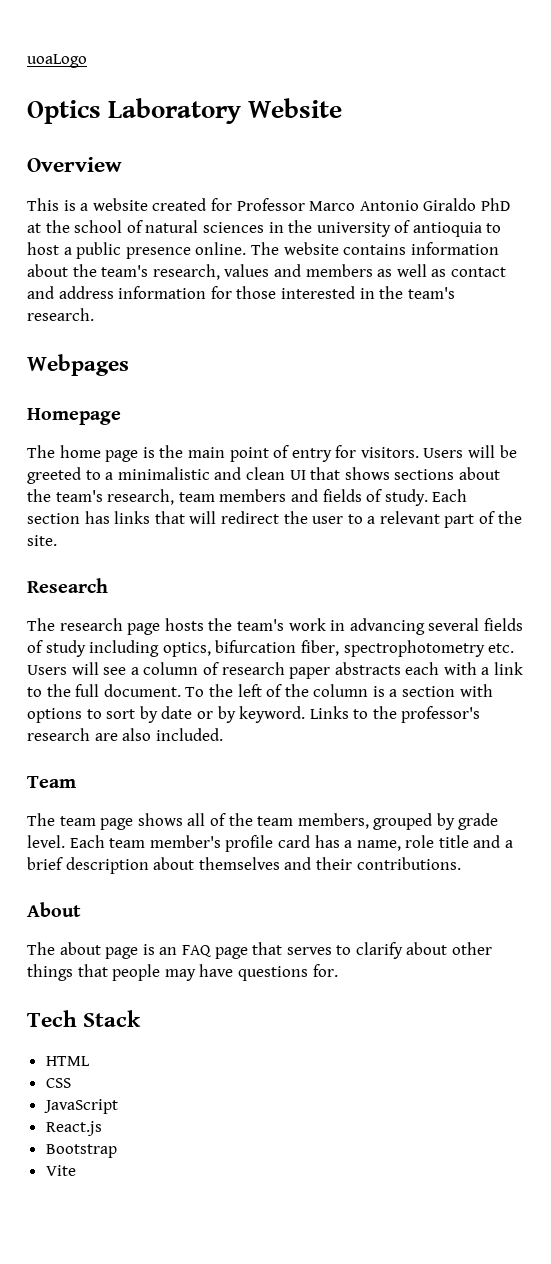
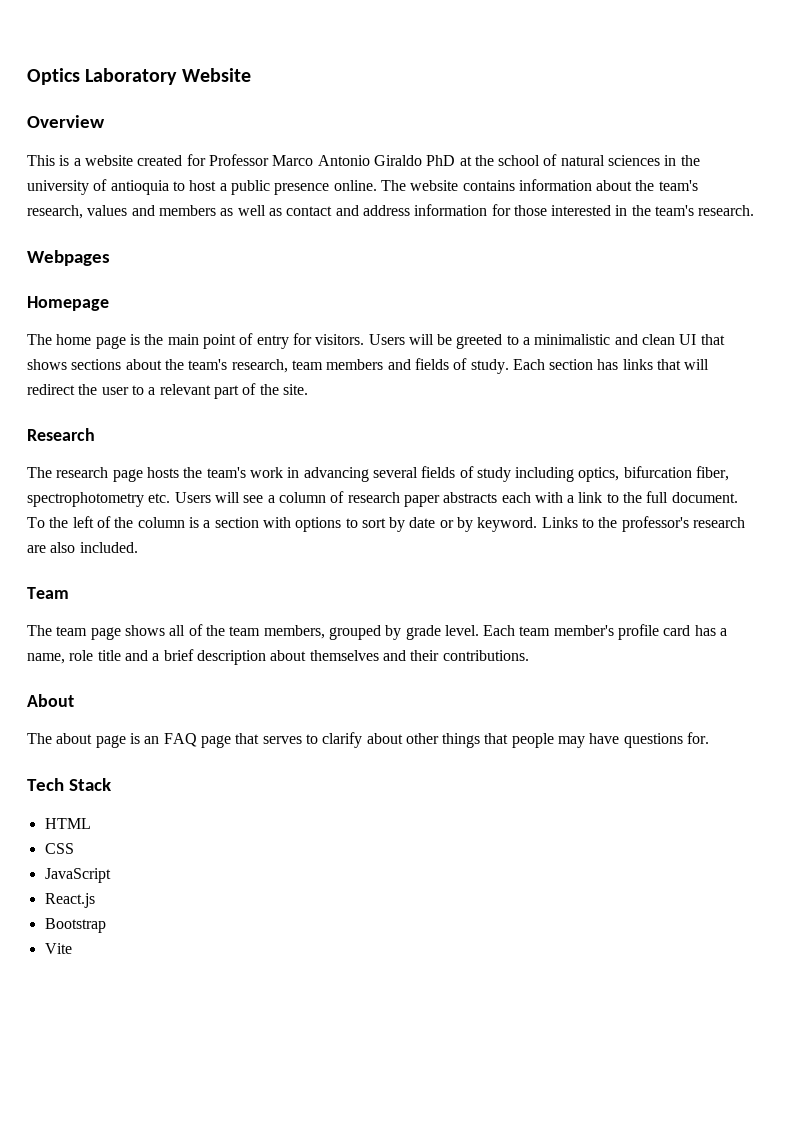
- uoaLogo

